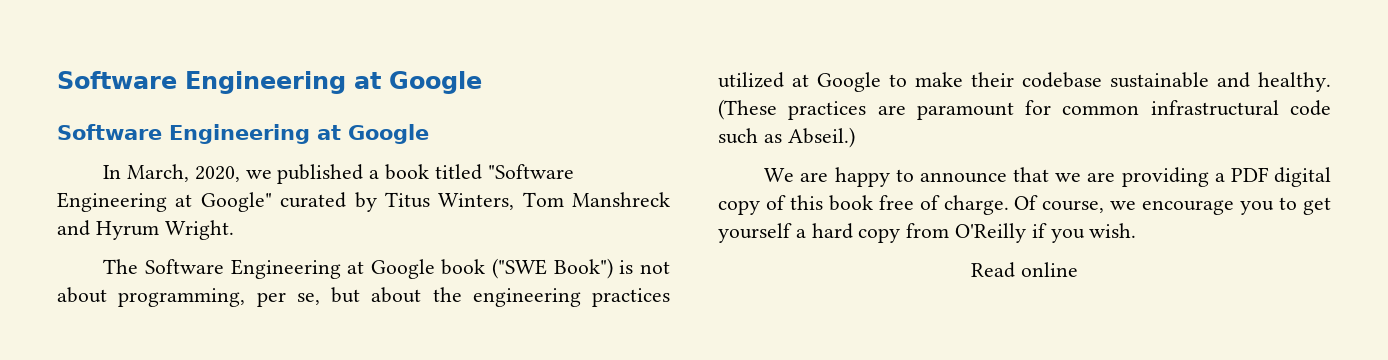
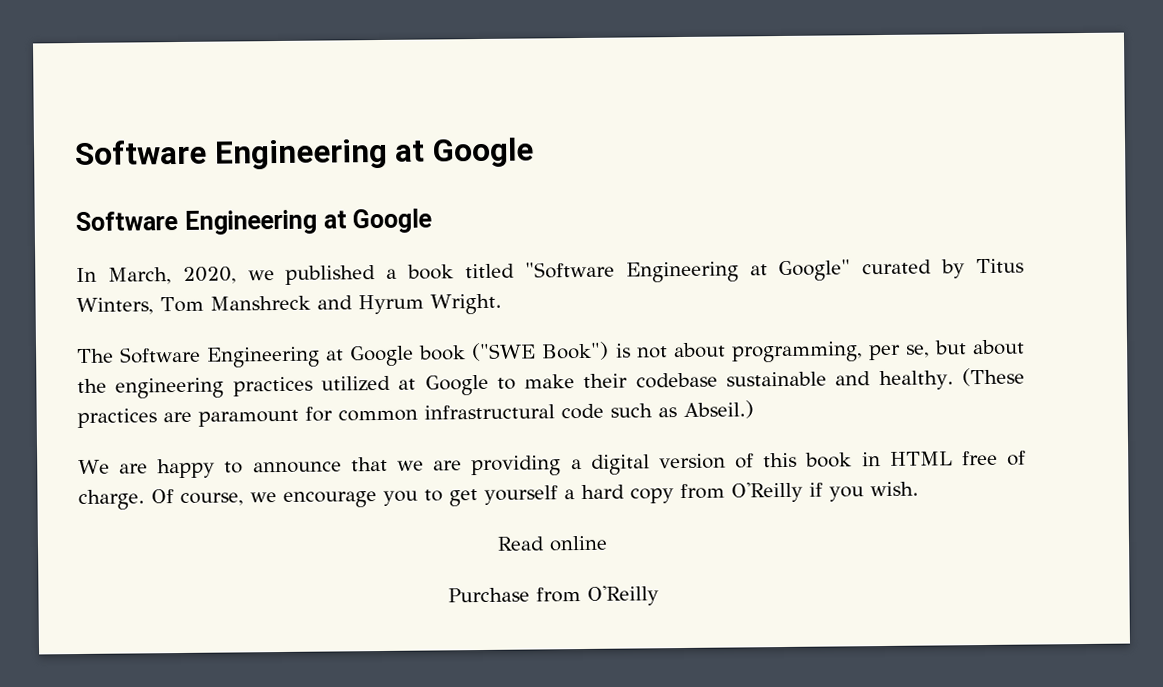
- We are happy to announce that we are providing a PDF digital copy of this book free of charge.
+ We are happy to announce that we are providing a digital version of this book in HTML free of charge.
+ Purchase from O'Reilly

